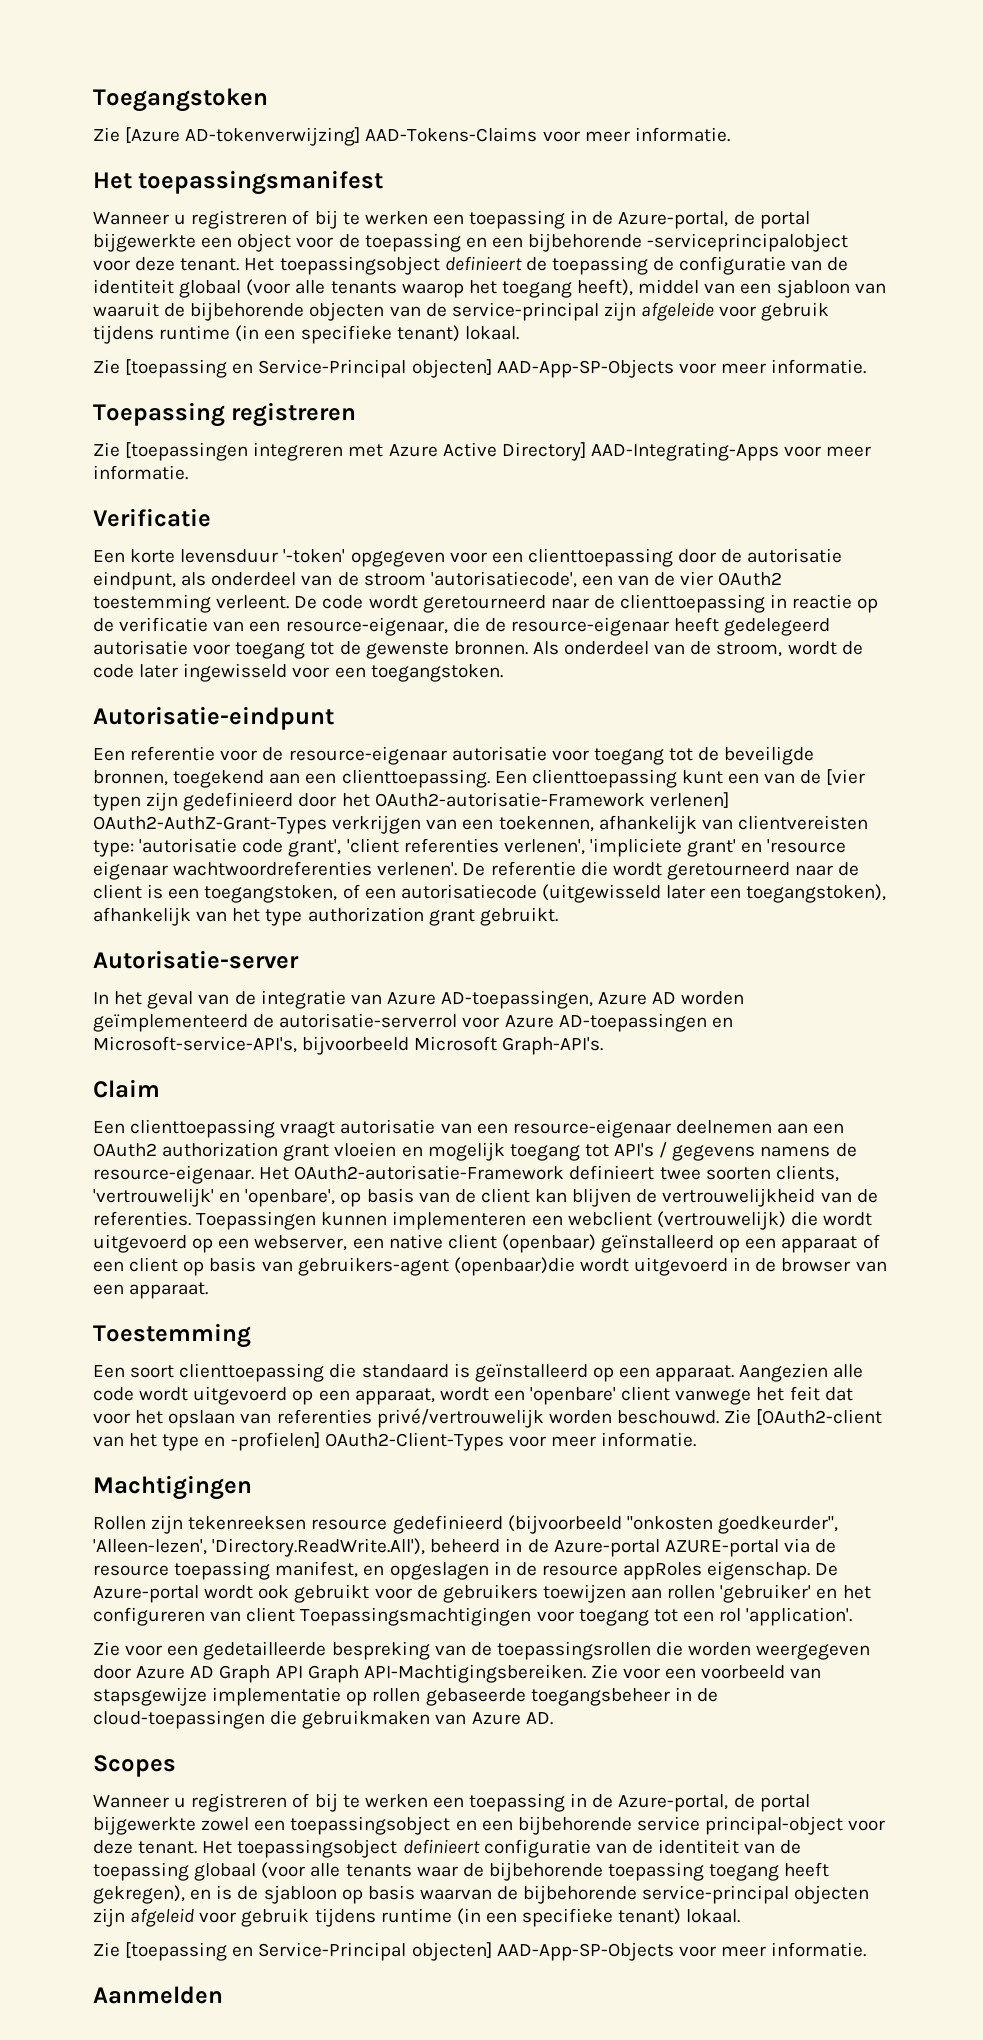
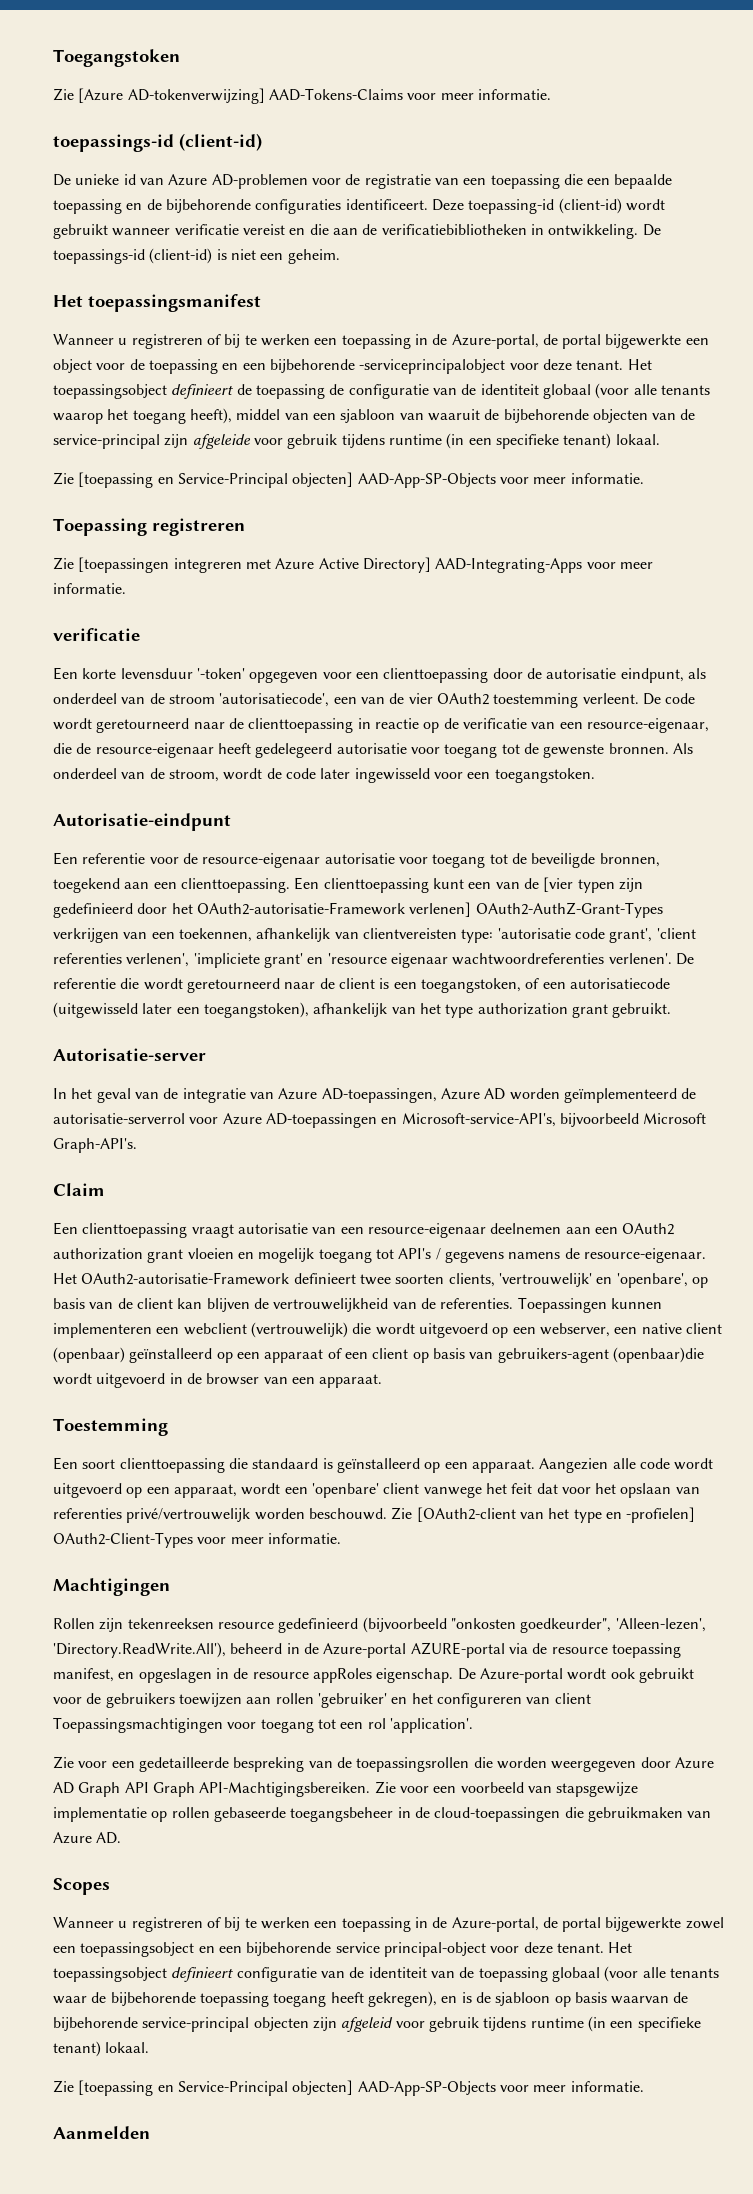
  Zie [Azure AD-tokenverwijzing] AAD-Tokens-Claims voor meer informatie.
+ toepassings-id (client-id)
+ De unieke id van Azure AD-problemen voor de registratie van een toepassing die een bepaalde toepassing en de bijbehorende configuraties identificeert. Deze toepassing-id (client-id) wordt gebruikt wanneer verificatie vereist en die aan de verificatiebibliotheken in ontwikkeling. De toepassings-id (client-id) is niet een geheim.
  Zie [toepassingen integreren met Azure Active Directory] AAD-Integrating-Apps voor meer informatie.
- Verificatie
+ verificatie

